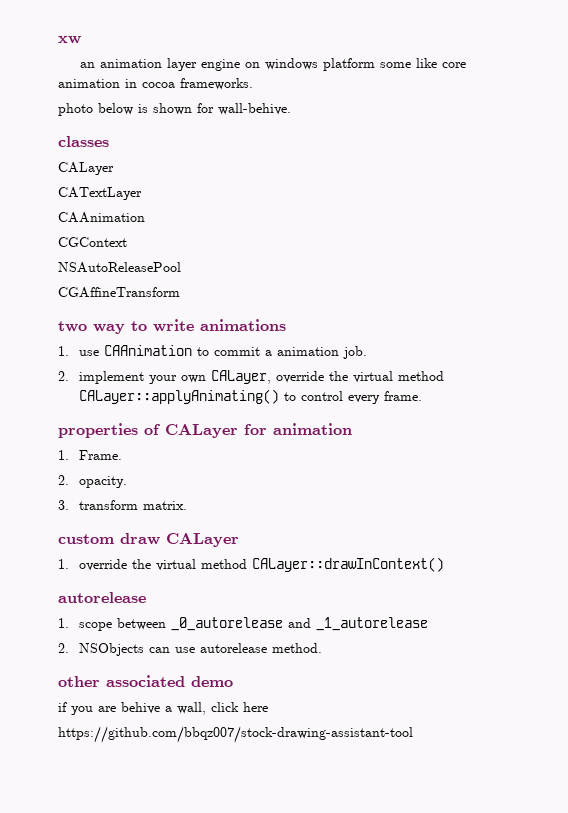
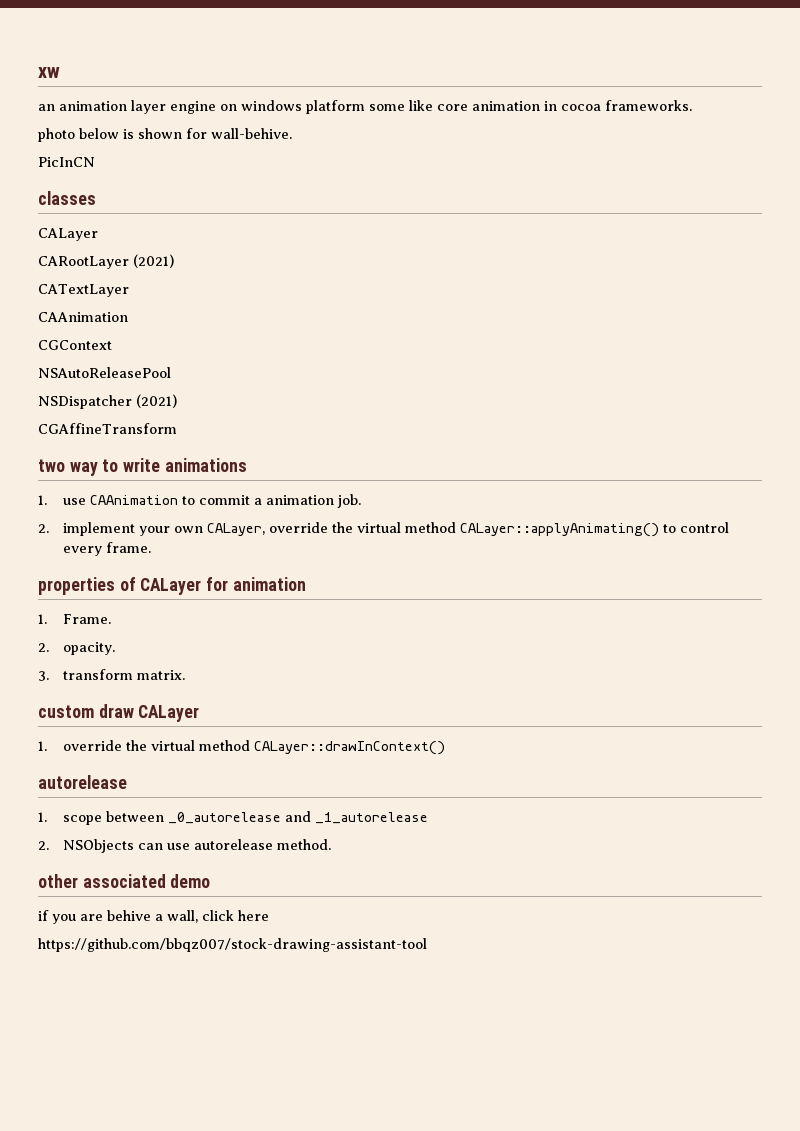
+ PicInCN
+ CARootLayer (2021)
+ NSDispatcher (2021)

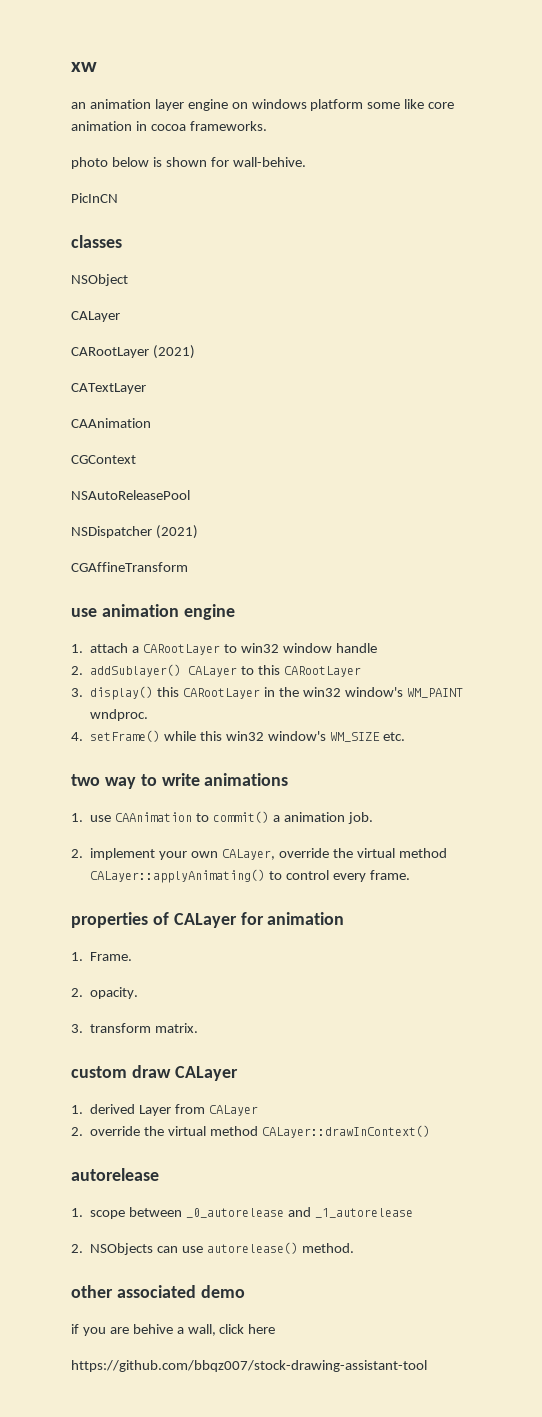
+ NSObject
+ use animation engine
+ 1. attach a CARootLayer to win32 window handle
+ 2. addSublayer() CALayer to this CARootLayer
+ 3. display() this CARootLayer in the win32 window's WM_PAINT wndproc.
+ 4. setFrame() while this win32 window's WM_SIZE etc.
- 1. use CAAnimation to commit a animation job.
+ 1. use CAAnimation to commit() a animation job.
- 1. override the virtual method CALayer::drawInContext()
+ 1. derived Layer from CALayer
+ 2. override the virtual method CALayer::drawInContext()
- 2. NSObjects can use autorelease method.
+ 2. NSObjects can use autorelease() method.

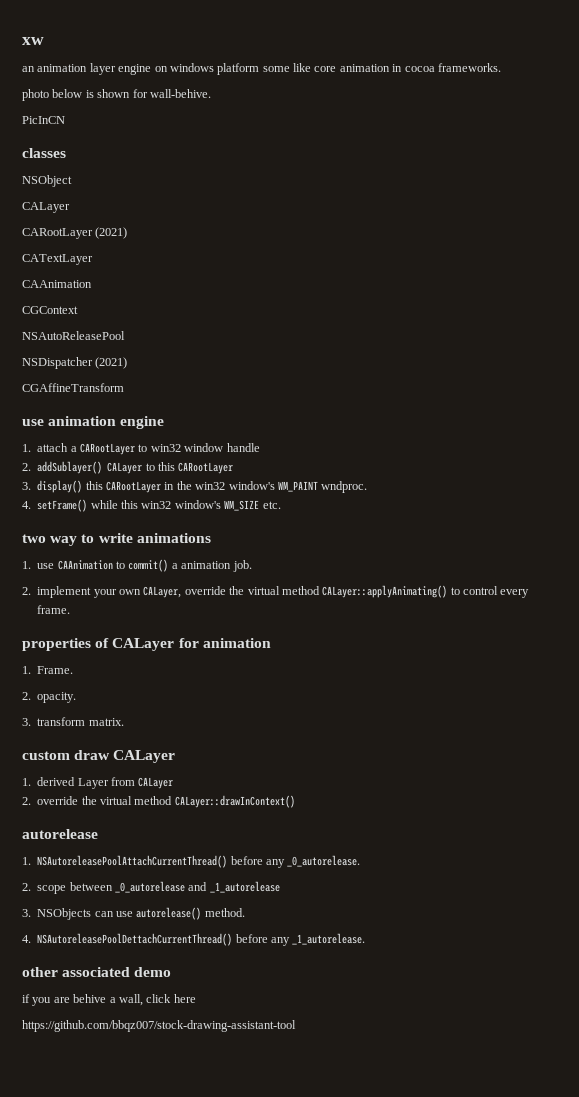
- 1. scope between _0_autorelease and _1_autorelease
+ 1. NSAutoreleasePoolAttachCurrentThread() before any _0_autorelease.
+ 2. scope between _0_autorelease and _1_autorelease
- 2. NSObjects can use autorelease() method.
+ 3. NSObjects can use autorelease() method.
+ 4. NSAutoreleasePoolDettachCurrentThread() before any _1_autorelease.

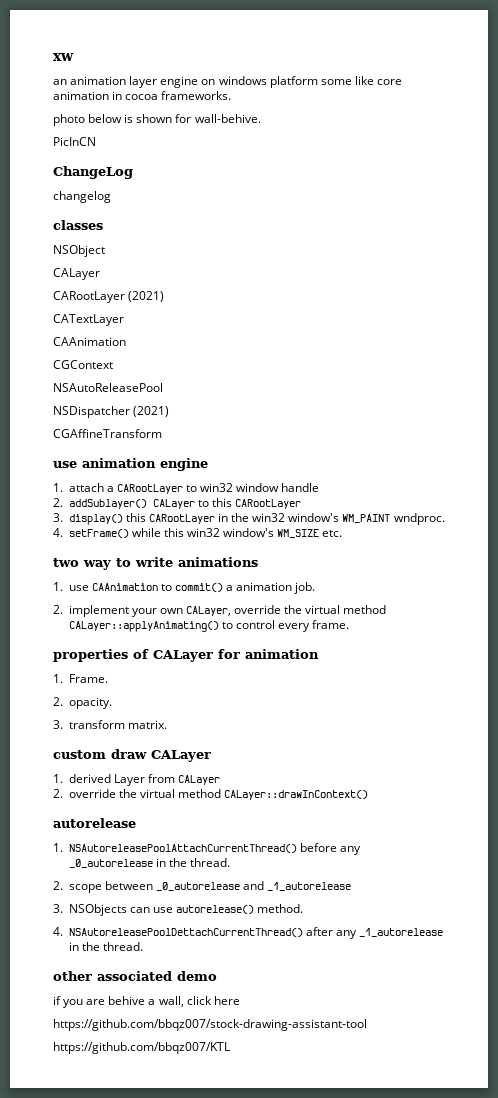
+ ChangeLog
+ changelog
- 1. NSAutoreleasePoolAttachCurrentThread() before any _0_autorelease.
+ 1. NSAutoreleasePoolAttachCurrentThread() before any _0_autorelease in the thread.
- 4. NSAutoreleasePoolDettachCurrentThread() before any _1_autorelease.
+ 4. NSAutoreleasePoolDettachCurrentThread() after any _1_autorelease in the thread.
+ https://github.com/bbqz007/KTL

